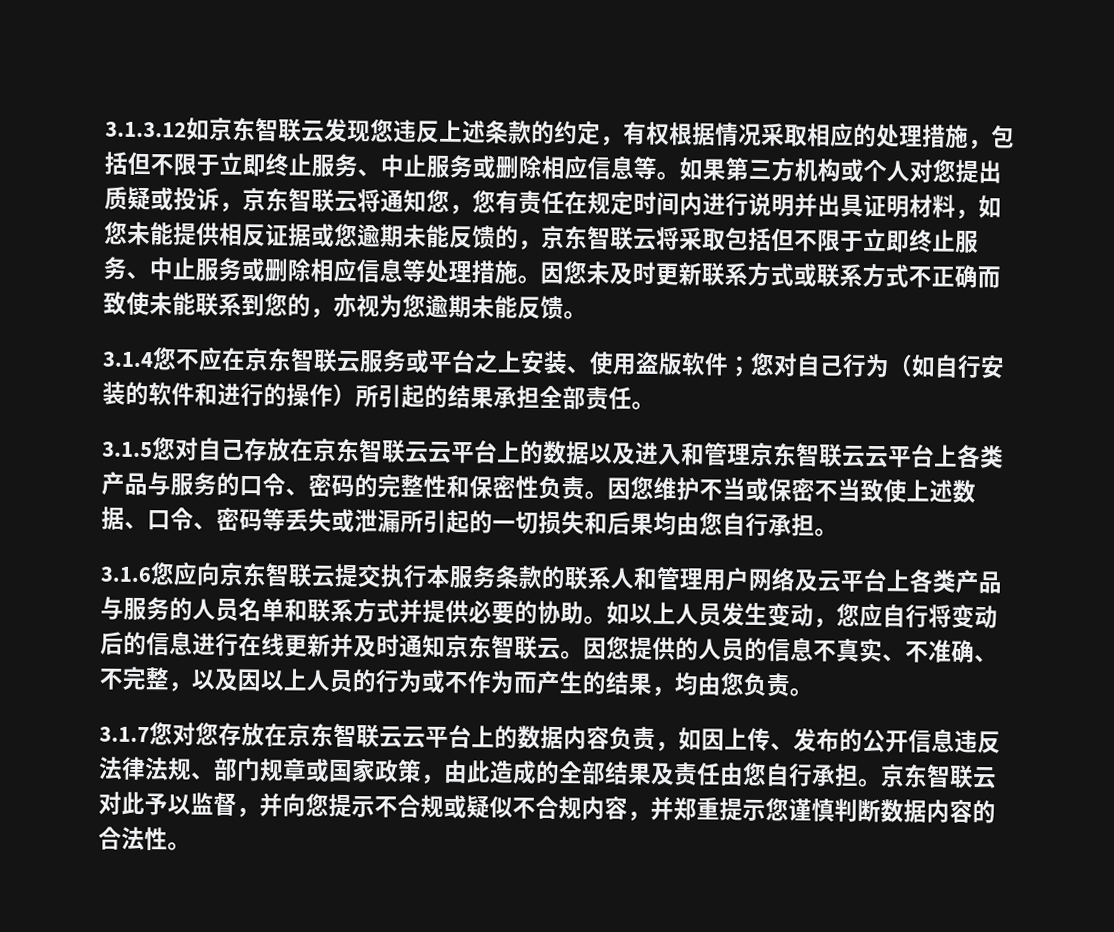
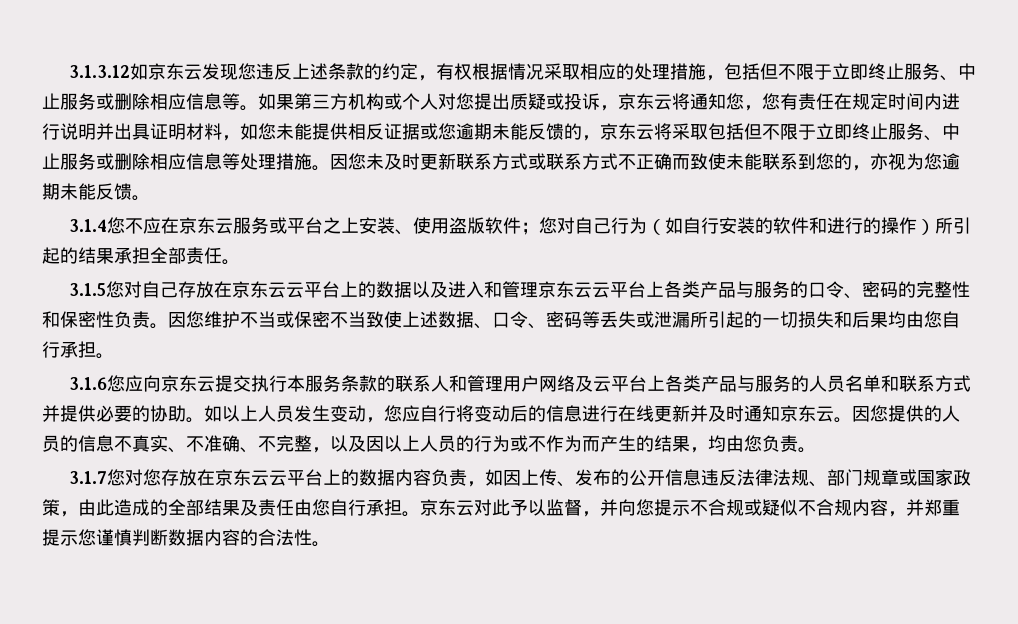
- 3.1.3.12如京东智联云发现您违反上述条款的约定，有权根据情况采取相应的处理措施，包括但不限于立即终止服务、中止服务或删除相应信息等。
+ 3.1.3.12如京东云发现您违反上述条款的约定，有权根据情况采取相应的处理措施，包括但不限于立即终止服务、中止服务或删除相应信息等。
- 如果第三方机构或个人对您提出质疑或投诉，京东智联云将通知您，您有责任在规定时间内进行说明并出具证明材料，如您未能提供相反证据或您逾期未能反馈的，京东智联云将采取包括但不限于立即终止服务、中止服务或删除相应信息等处理措施。
+ 如果第三方机构或个人对您提出质疑或投诉，京东云将通知您，您有责任在规定时间内进行说明并出具证明材料，如您未能提供相反证据或您逾期未能反馈的，京东云将采取包括但不限于立即终止服务、中止服务或删除相应信息等处理措施。
- 3.1.4您不应在京东智联云服务或平台之上安装、使用盗版软件；您对自己行为（如自行安装的软件和进行的操作）所引起的结果承担全部责任。
+ 3.1.4您不应在京东云服务或平台之上安装、使用盗版软件；您对自己行为（如自行安装的软件和进行的操作）所引起的结果承担全部责任。
- 3.1.5您对自己存放在京东智联云云平台上的数据以及进入和管理京东智联云云平台上各类产品与服务的口令、密码的完整性和保密性负责。
+ 3.1.5您对自己存放在京东云云平台上的数据以及进入和管理京东云云平台上各类产品与服务的口令、密码的完整性和保密性负责。
- 3.1.6您应向京东智联云提交执行本服务条款的联系人和管理用户网络及云平台上各类产品与服务的人员名单和联系方式并提供必要的协助。
+ 3.1.6您应向京东云提交执行本服务条款的联系人和管理用户网络及云平台上各类产品与服务的人员名单和联系方式并提供必要的协助。
- 如以上人员发生变动，您应自行将变动后的信息进行在线更新并及时通知京东智联云。
+ 如以上人员发生变动，您应自行将变动后的信息进行在线更新并及时通知京东云。
- 3.1.7您对您存放在京东智联云云平台上的数据内容负责，如因上传、发布的公开信息违反法律法规、部门规章或国家政策，由此造成的全部结果及责任由您自行承担。
+ 3.1.7您对您存放在京东云云平台上的数据内容负责，如因上传、发布的公开信息违反法律法规、部门规章或国家政策，由此造成的全部结果及责任由您自行承担。
- 京东智联云对此予以监督，并向您提示不合规或疑似不合规内容，并郑重提示您谨慎判断数据内容的合法性。
+ 京东云对此予以监督，并向您提示不合规或疑似不合规内容，并郑重提示您谨慎判断数据内容的合法性。

